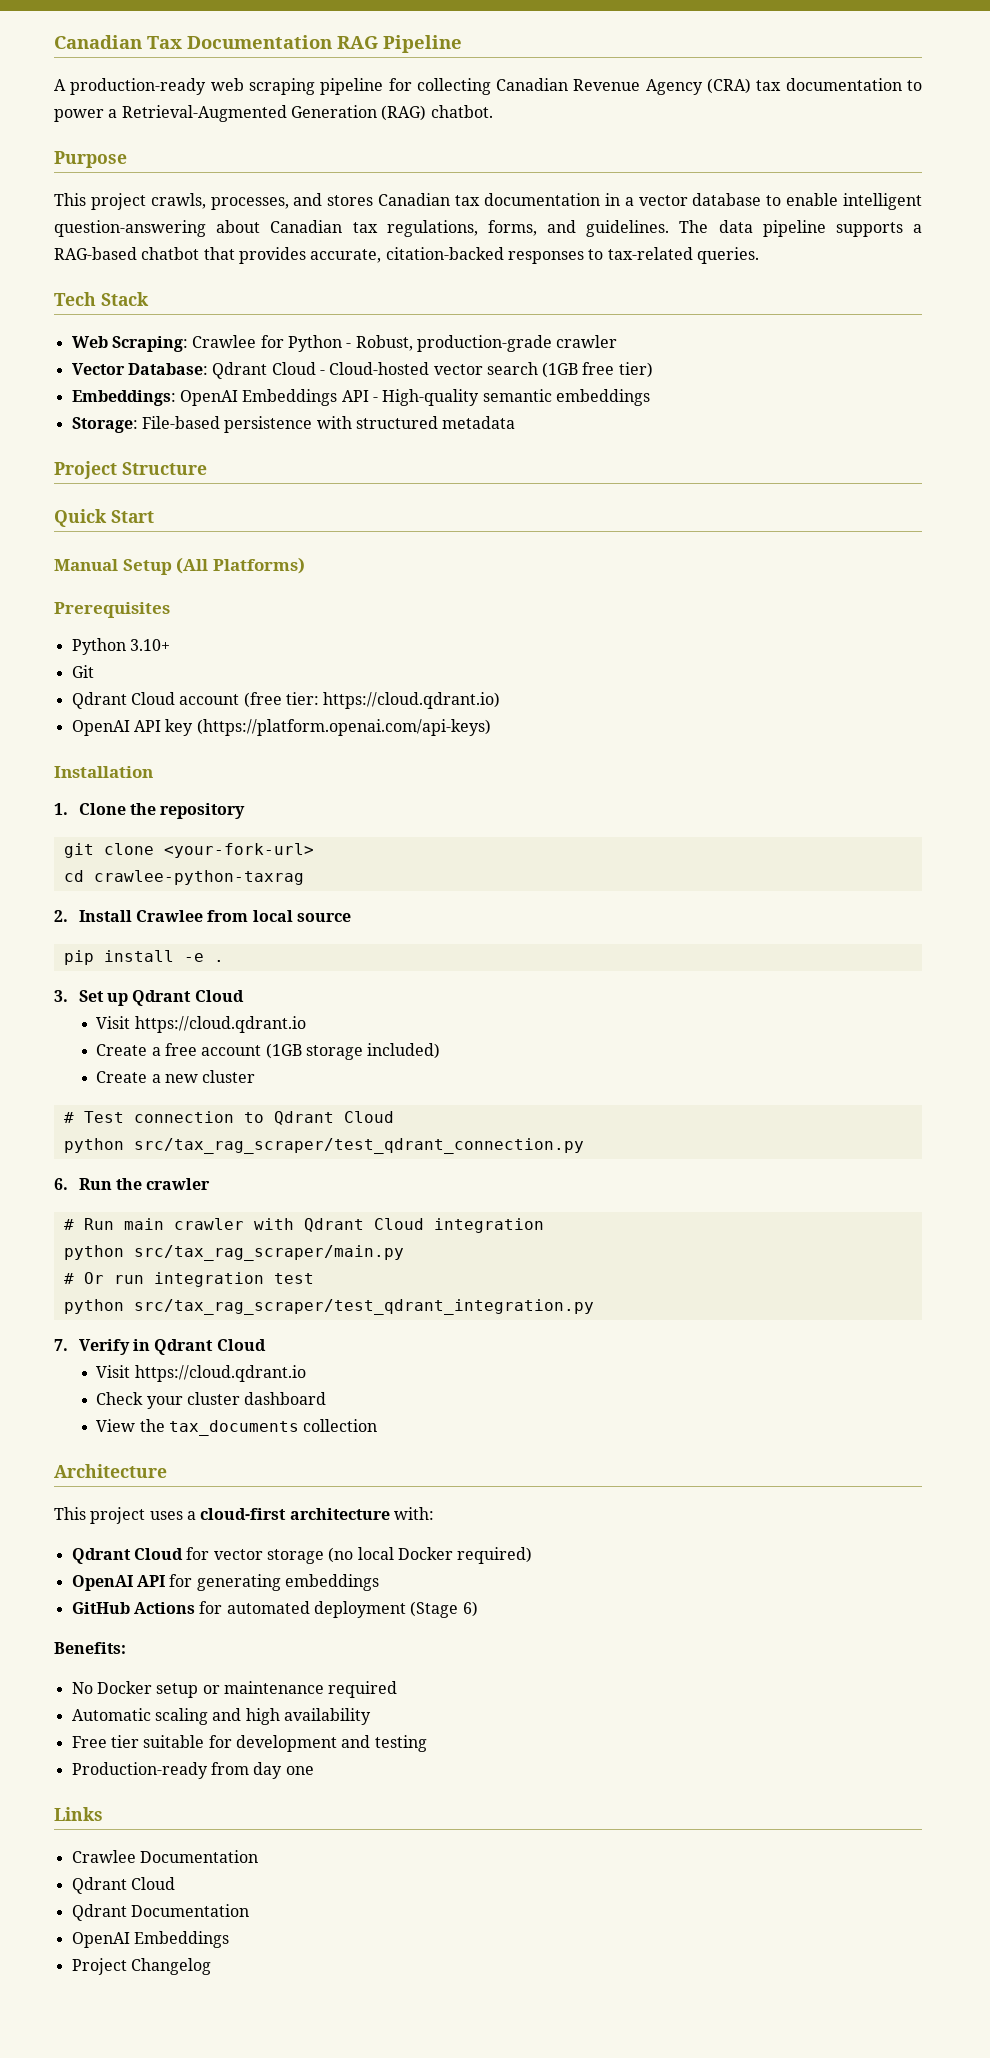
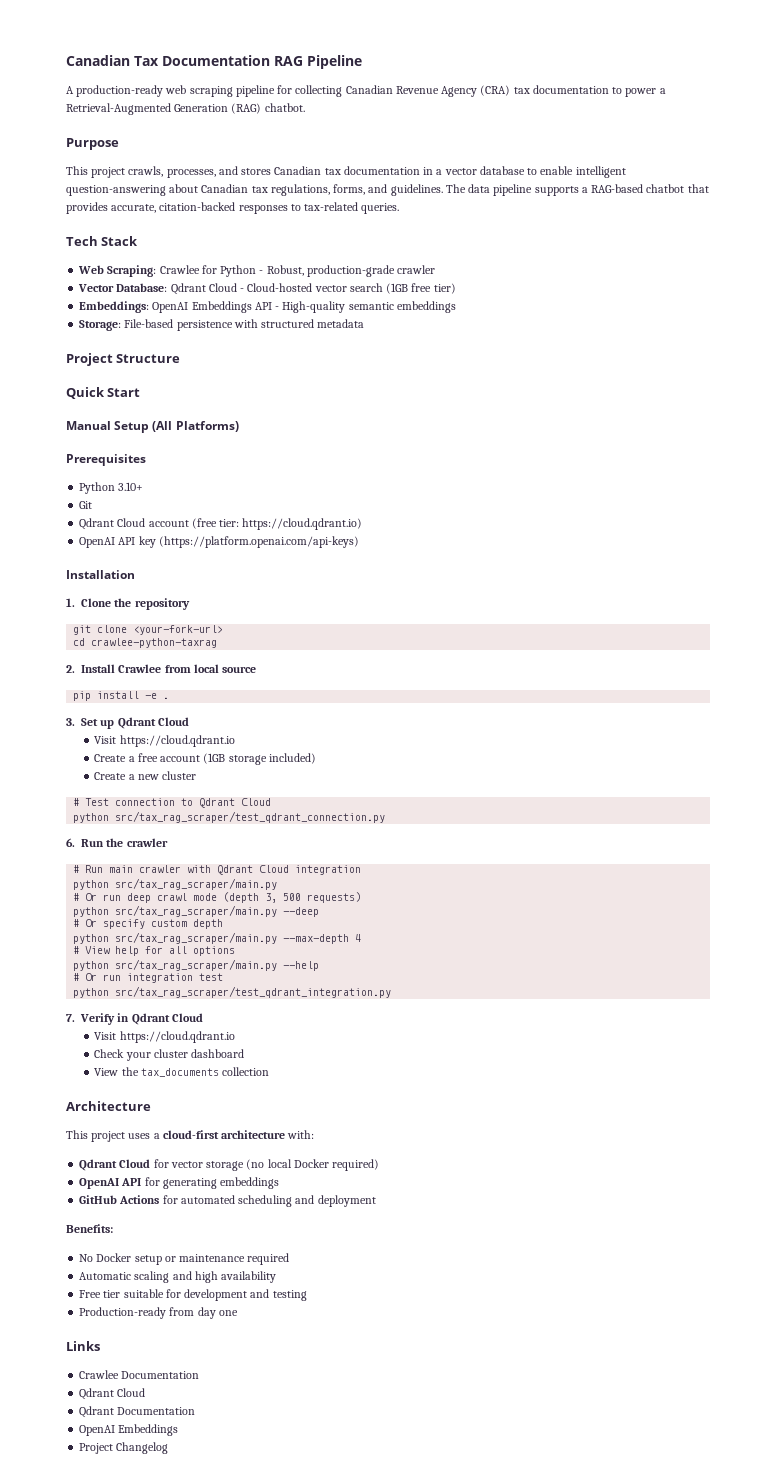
+ # Or run deep crawl mode (depth 3, 500 requests)
+ python src/tax_rag_scraper/main.py --deep
+ # Or specify custom depth
+ python src/tax_rag_scraper/main.py --max-depth 4
+ # View help for all options
+ python src/tax_rag_scraper/main.py --help
- GitHub Actions for automated deployment (Stage 6)
+ GitHub Actions for automated scheduling and deployment

